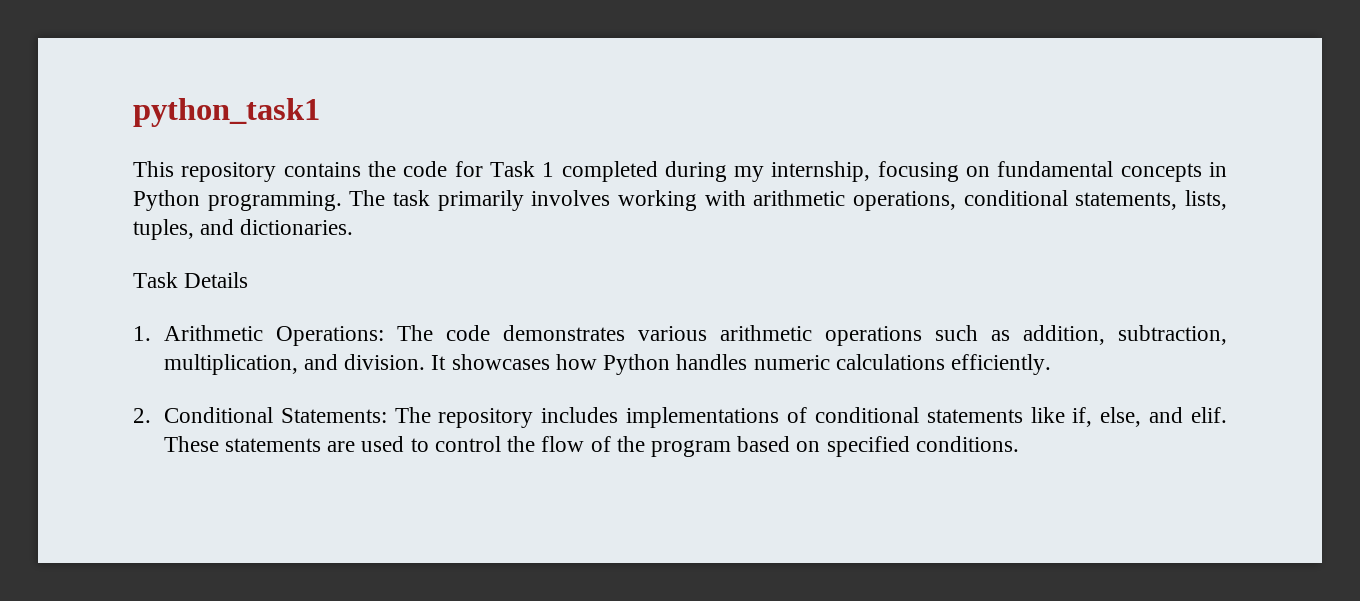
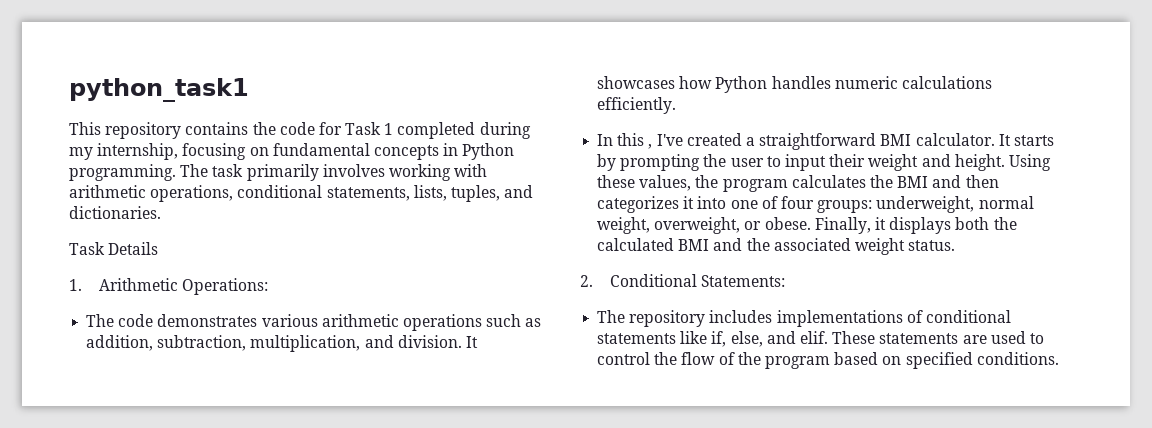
- 1. Arithmetic Operations: The code demonstrates various arithmetic operations such as addition, subtraction, multiplication, and division.
+ 1. Arithmetic Operations:
+ The code demonstrates various arithmetic operations such as addition, subtraction, multiplication, and division.
+ In this , I've created a straightforward BMI calculator. It starts by prompting the user to input their weight and height. Using these values, the program calculates the BMI and then categorizes it into one of four groups: underweight, normal weight, overweight, or obese. Finally, it displays both the calculated BMI and the associated weight status.
- 2. Conditional Statements: The repository includes implementations of conditional statements like if, else, and elif.
+ 2. Conditional Statements:
+ The repository includes implementations of conditional statements like if, else, and elif.

